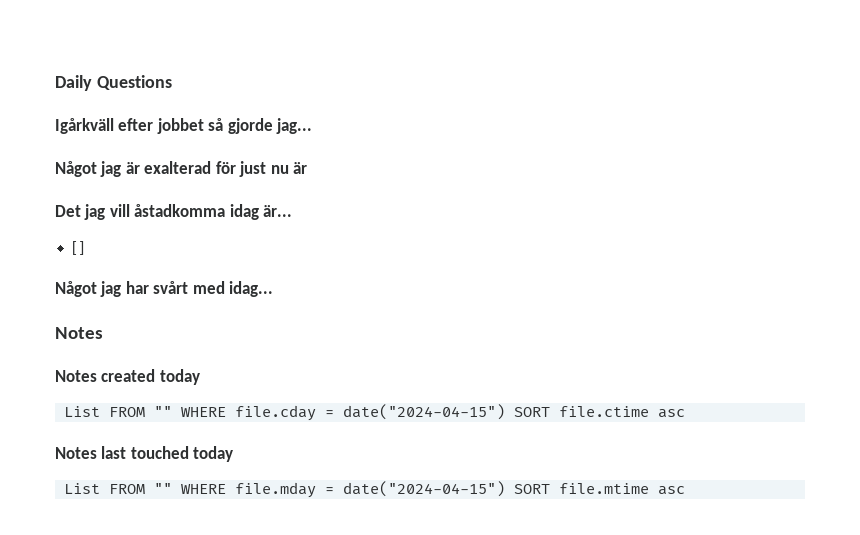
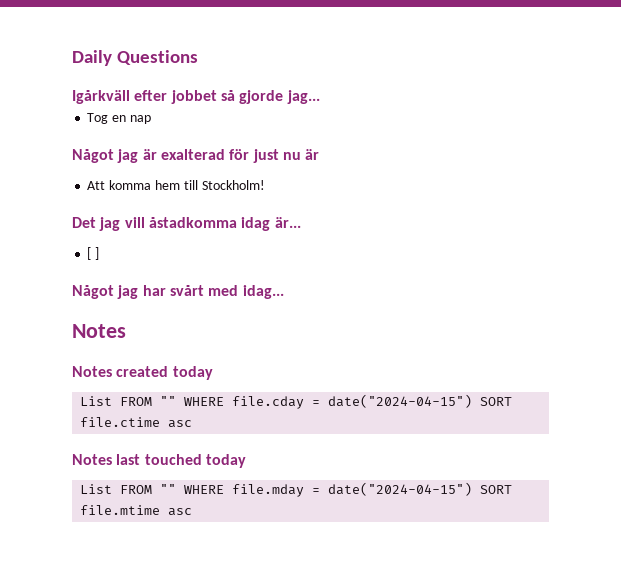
+ Tog en nap
+ Att komma hem till Stockholm!

